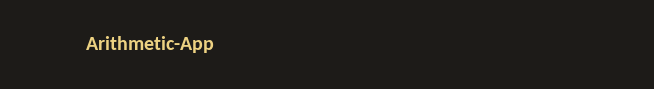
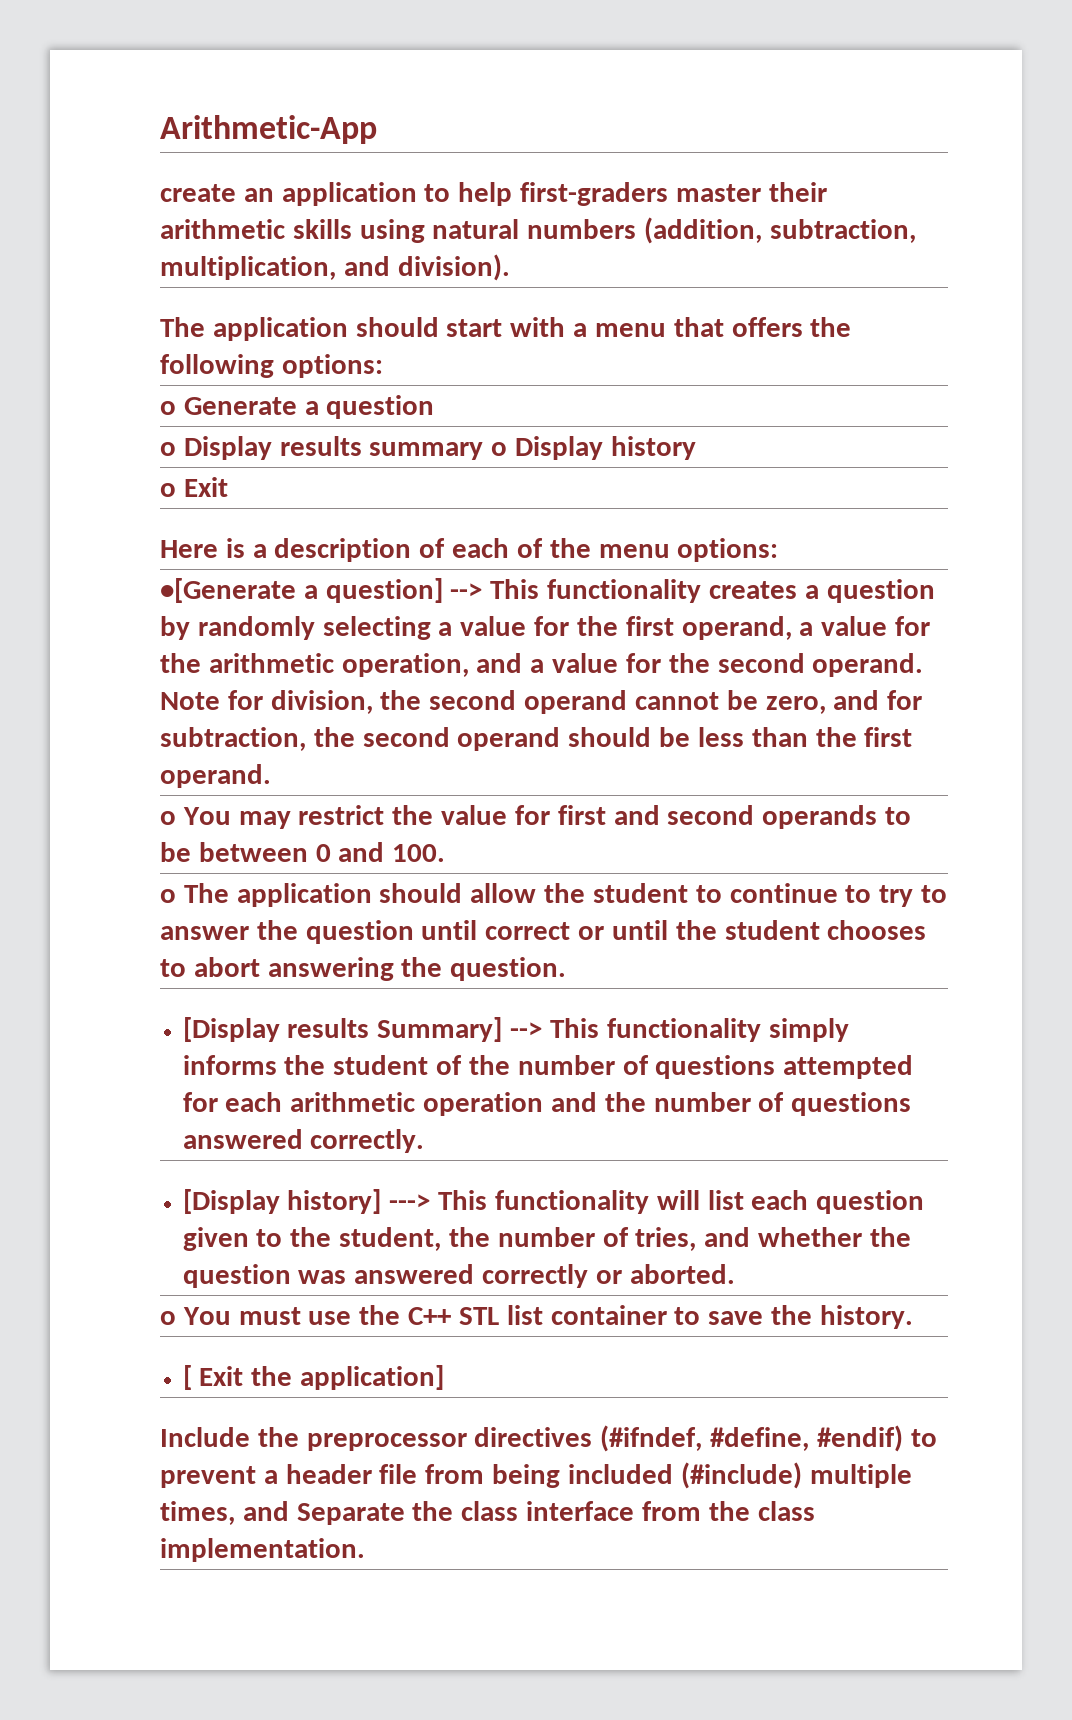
+ create an application to help first-graders master their arithmetic skills using natural numbers (addition, subtraction, multiplication, and division).
+ The application should start with a menu that offers the following options:
+ o Generate a question
+ o Display results summary o Display history
+ o Exit
+ Here is a description of each of the menu options:
+ •[Generate a question] --> This functionality creates a question by randomly selecting a value for the first operand, a value for the arithmetic operation, and a value for the second operand. Note for division, the second operand cannot be zero, and for subtraction, the second operand should be less than the first operand.
+ o You may restrict the value for first and second operands to be between 0 and 100.
+ o The application should allow the student to continue to try to answer the question until correct or until the student chooses to abort answering the question.
+ [Display results Summary] --> This functionality simply informs the student of the number of questions attempted for each arithmetic operation and the number of questions answered correctly.
+ [Display history] ---> This functionality will list each question given to the student, the number of tries, and whether the question was answered correctly or aborted.
+ o You must use the C++ STL list container to save the history.
+ [ Exit the application]
+ Include the preprocessor directives (#ifndef, #define, #endif) to prevent a header file from being included (#include) multiple times, and Separate the class interface from the class implementation.

